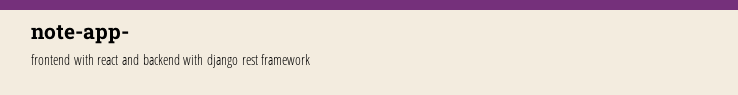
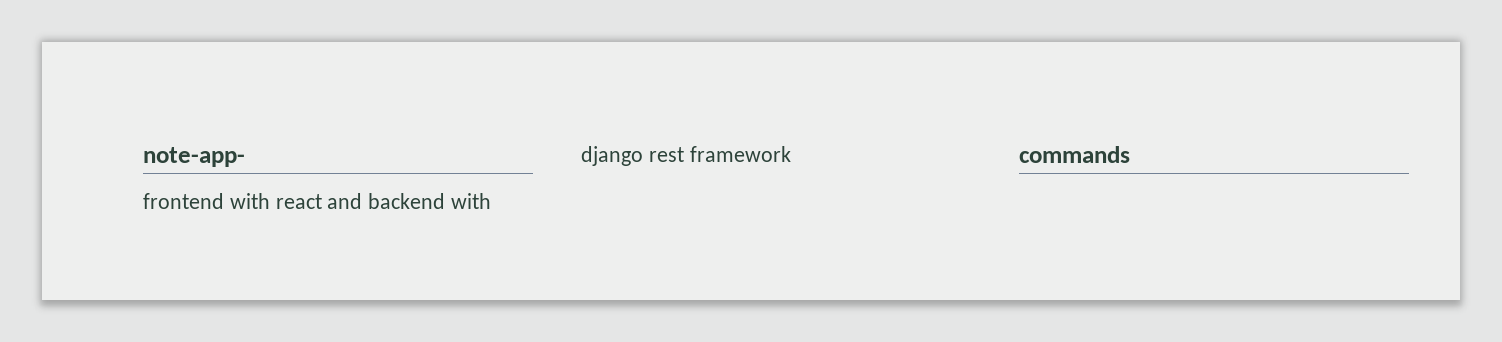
+ commands

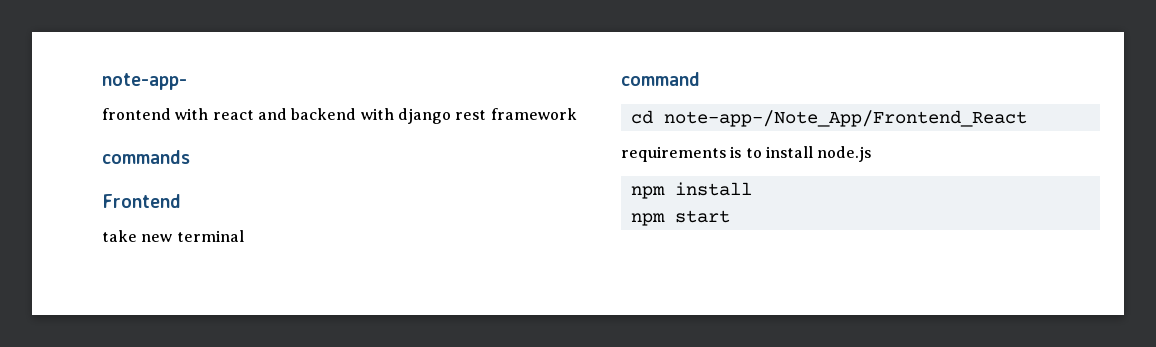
+ Frontend
+ take new terminal
+ command
+ cd note-app-/Note_App/Frontend_React
+ requirements is to install node.js
+ npm install
+ npm start

